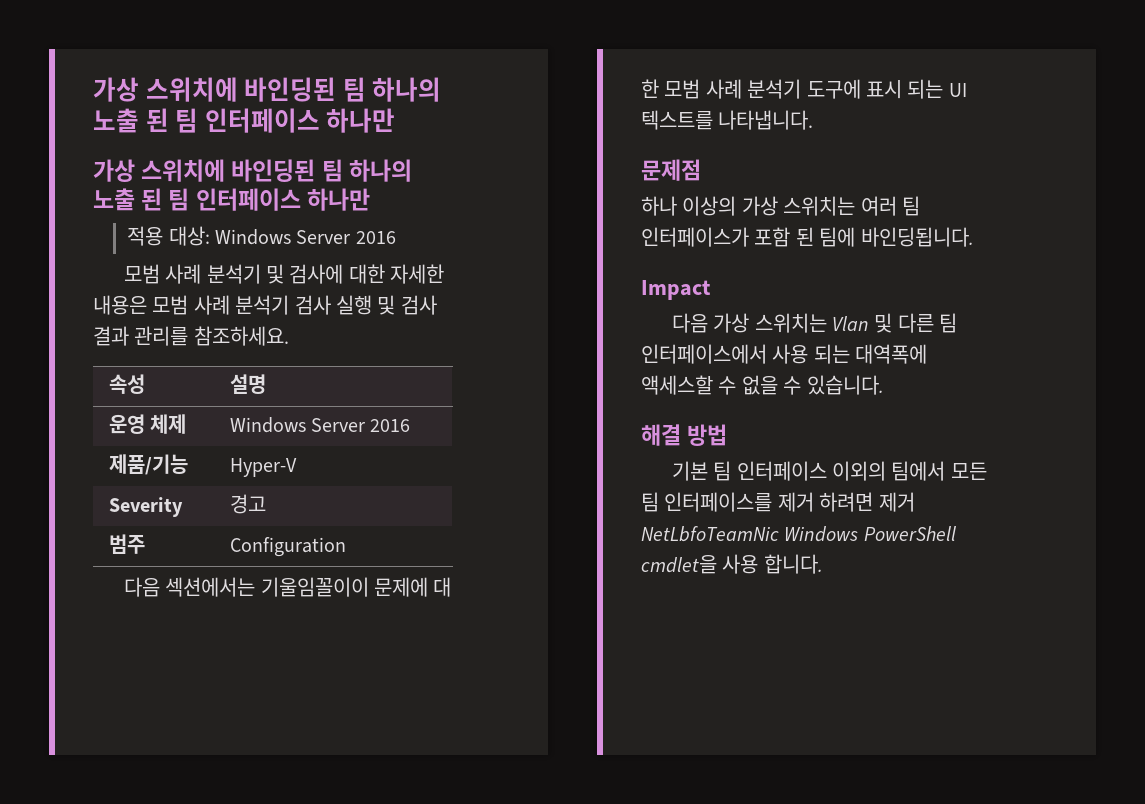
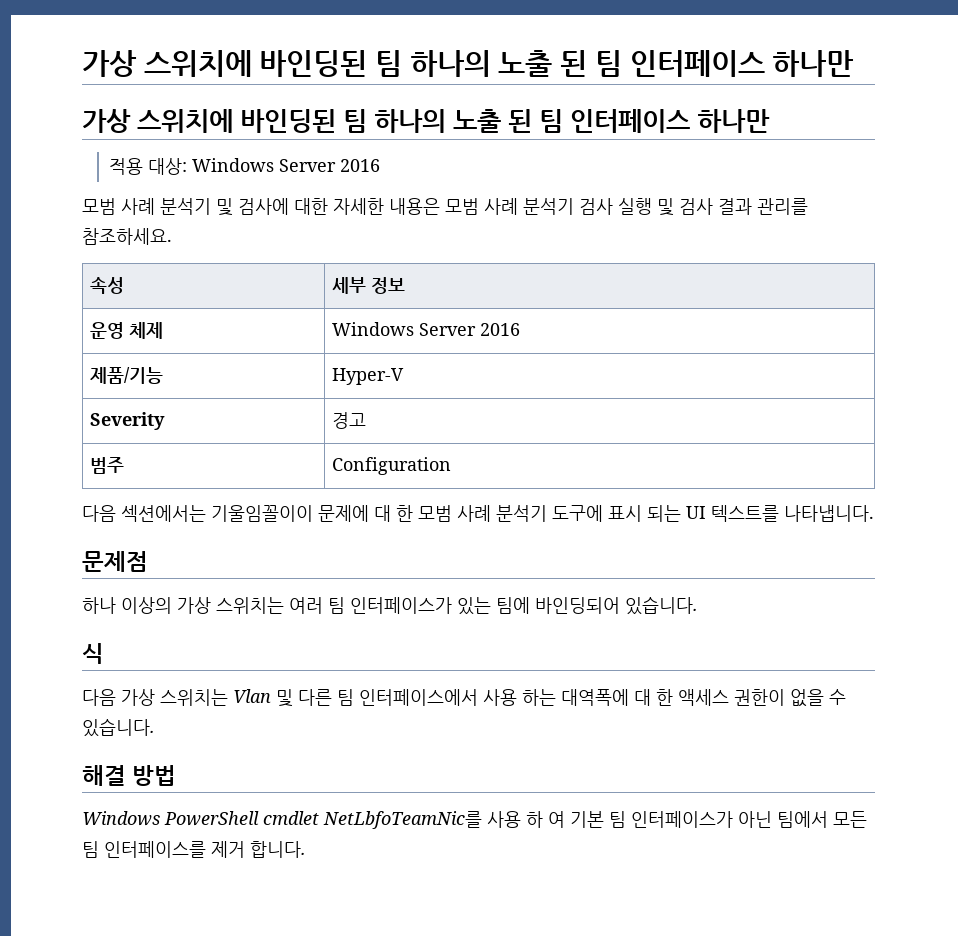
- 속성 | 설명
+ 속성 | 세부 정보
- 하나 이상의 가상 스위치는 여러 팀 인터페이스가 포함 된 팀에 바인딩됩니다.
- Impact
+ 하나 이상의 가상 스위치는 여러 팀 인터페이스가 있는 팀에 바인딩되어 있습니다.
+ 식
- 다음 가상 스위치는 Vlan 및 다른 팀 인터페이스에서 사용 되는 대역폭에 액세스할 수 없을 수 있습니다.
+ 다음 가상 스위치는 Vlan 및 다른 팀 인터페이스에서 사용 하는 대역폭에 대 한 액세스 권한이 없을 수 있습니다.
- 기본 팀 인터페이스 이외의 팀에서 모든 팀 인터페이스를 제거 하려면 제거 NetLbfoTeamNic Windows PowerShell cmdlet을 사용 합니다.
+ Windows PowerShell cmdlet NetLbfoTeamNic를 사용 하 여 기본 팀 인터페이스가 아닌 팀에서 모든 팀 인터페이스를 제거 합니다.

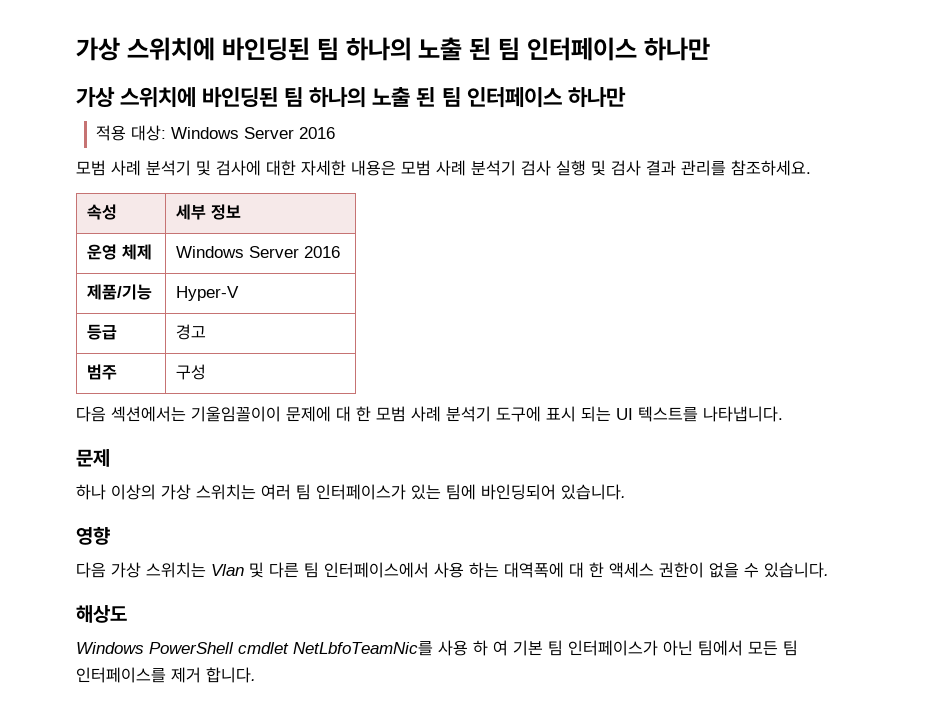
- Severity | 경고
+ 등급 | 경고
- 범주 | Configuration
+ 범주 | 구성
- 문제점
+ 문제
- 식
+ 영향
- 해결 방법
+ 해상도

